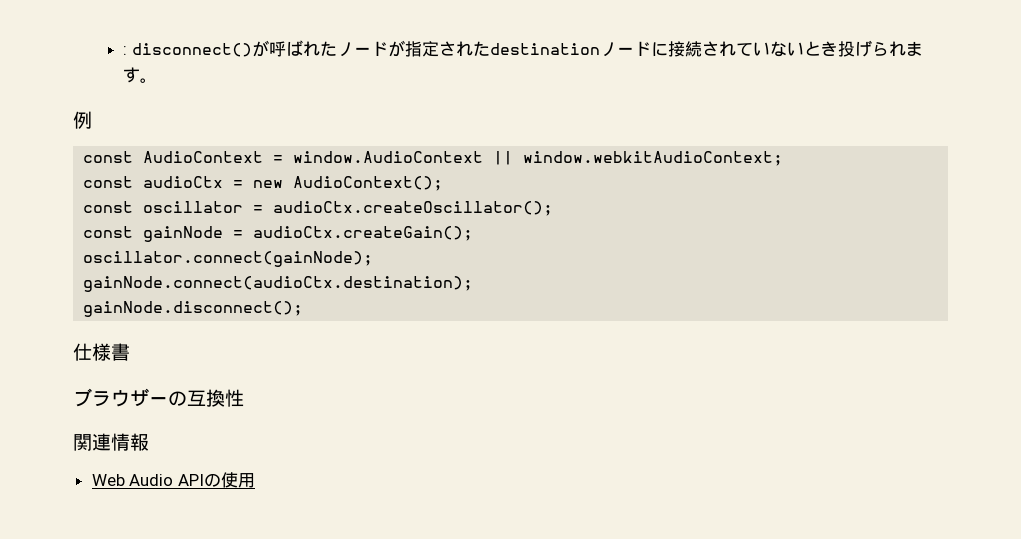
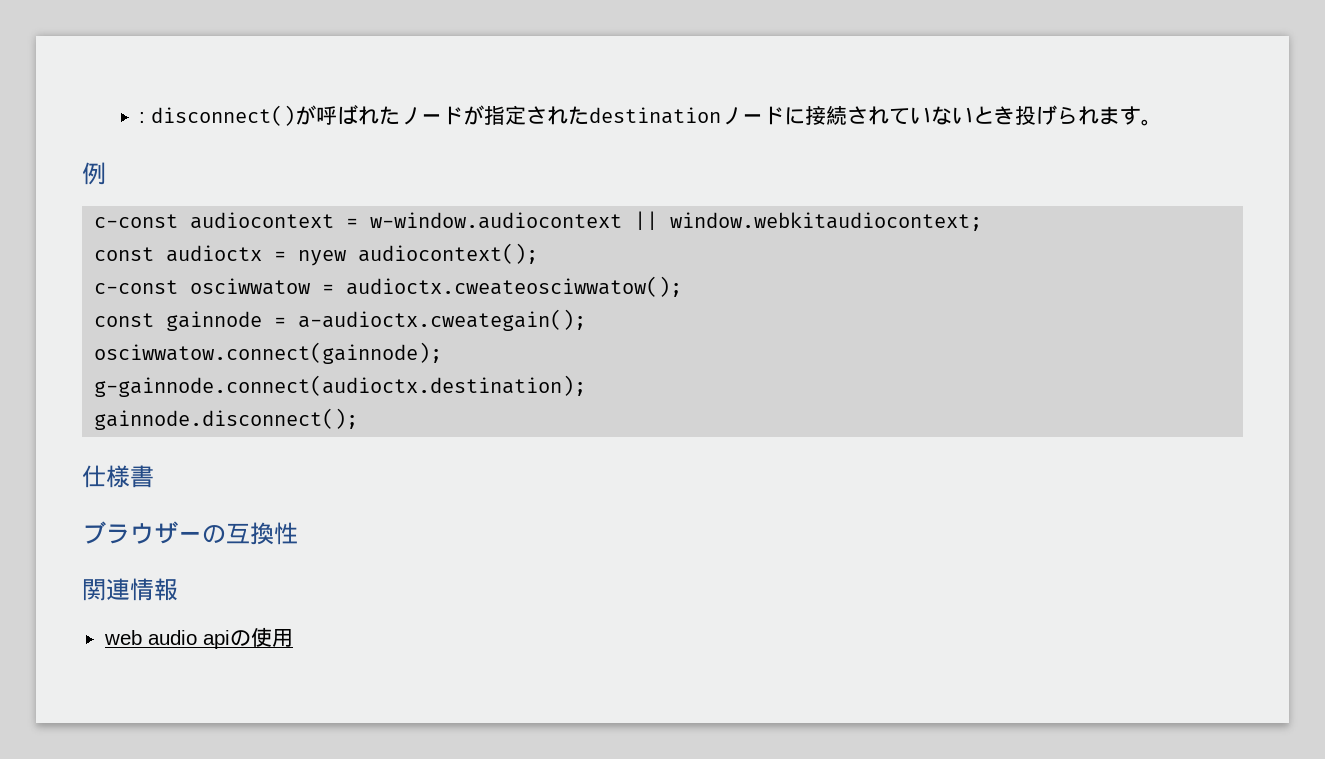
- const AudioContext = window.AudioContext || window.webkitAudioContext;
- const audioCtx = new AudioContext();
- const oscillator = audioCtx.createOscillator();
- const gainNode = audioCtx.createGain();
- oscillator.connect(gainNode);
- gainNode.connect(audioCtx.destination);
- gainNode.disconnect();
+ c-const audiocontext = w-window.audiocontext || window.webkitaudiocontext;
+ const audioctx = nyew audiocontext();
+ c-const osciwwatow = audioctx.cweateosciwwatow();
+ const gainnode = a-audioctx.cweategain();
+ osciwwatow.connect(gainnode);
+ g-gainnode.connect(audioctx.destination);
+ gainnode.disconnect();
- Web Audio APIの使用
+ web audio apiの使用

